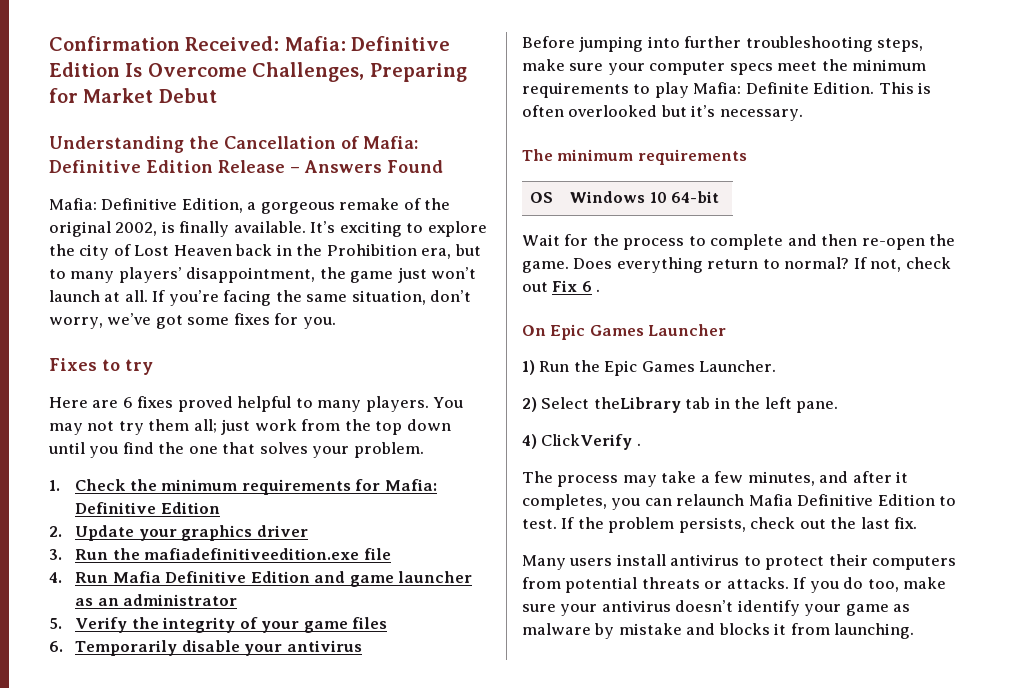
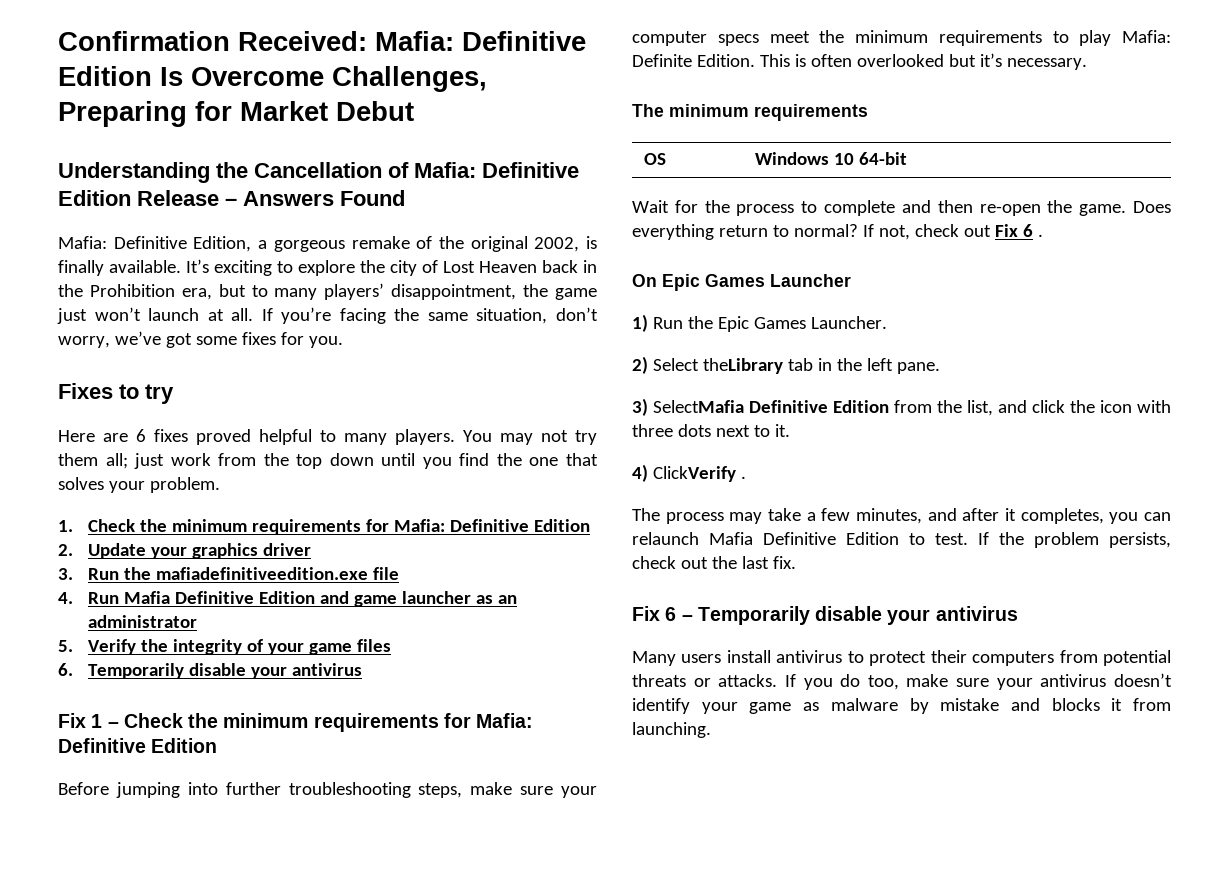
+ Fix 1 – Check the minimum requirements for Mafia: Definitive Edition
+ 3) SelectMafia Definitive Edition from the list, and click the icon with three dots next to it.
+ Fix 6 – Temporarily disable your antivirus

